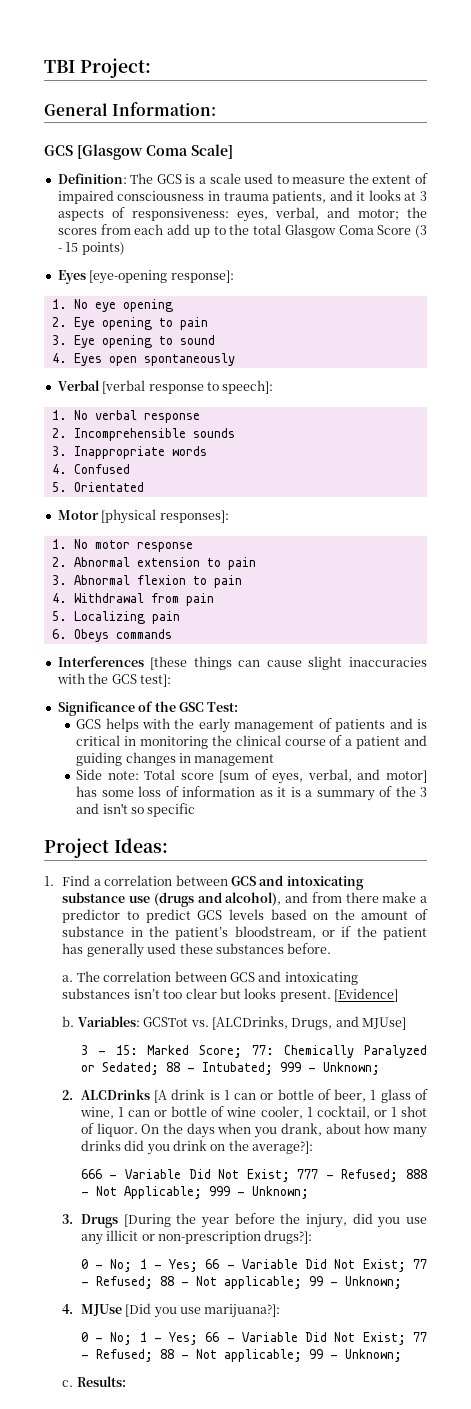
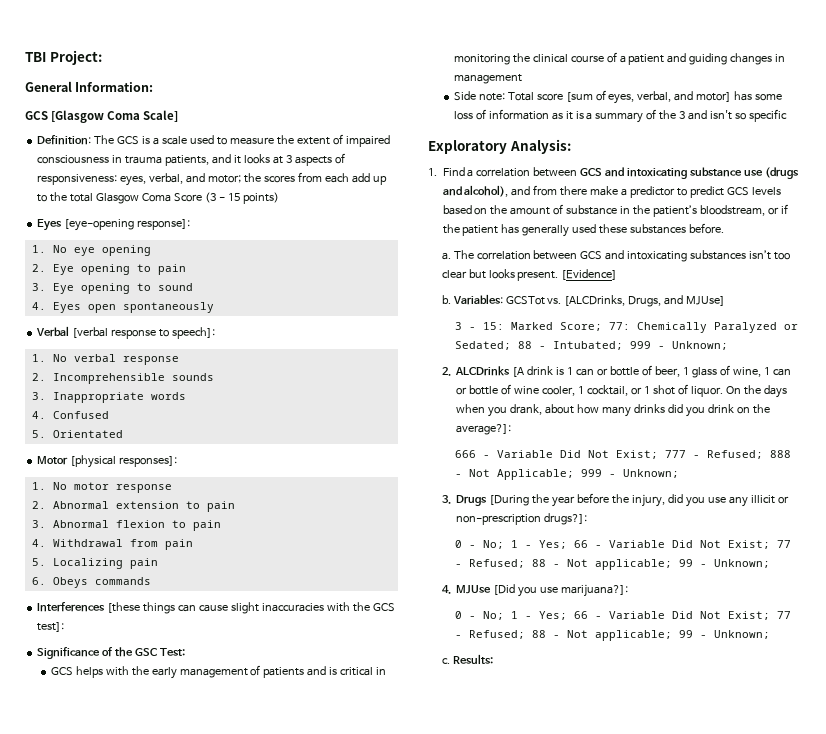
- Project Ideas:
+ Exploratory Analysis:

